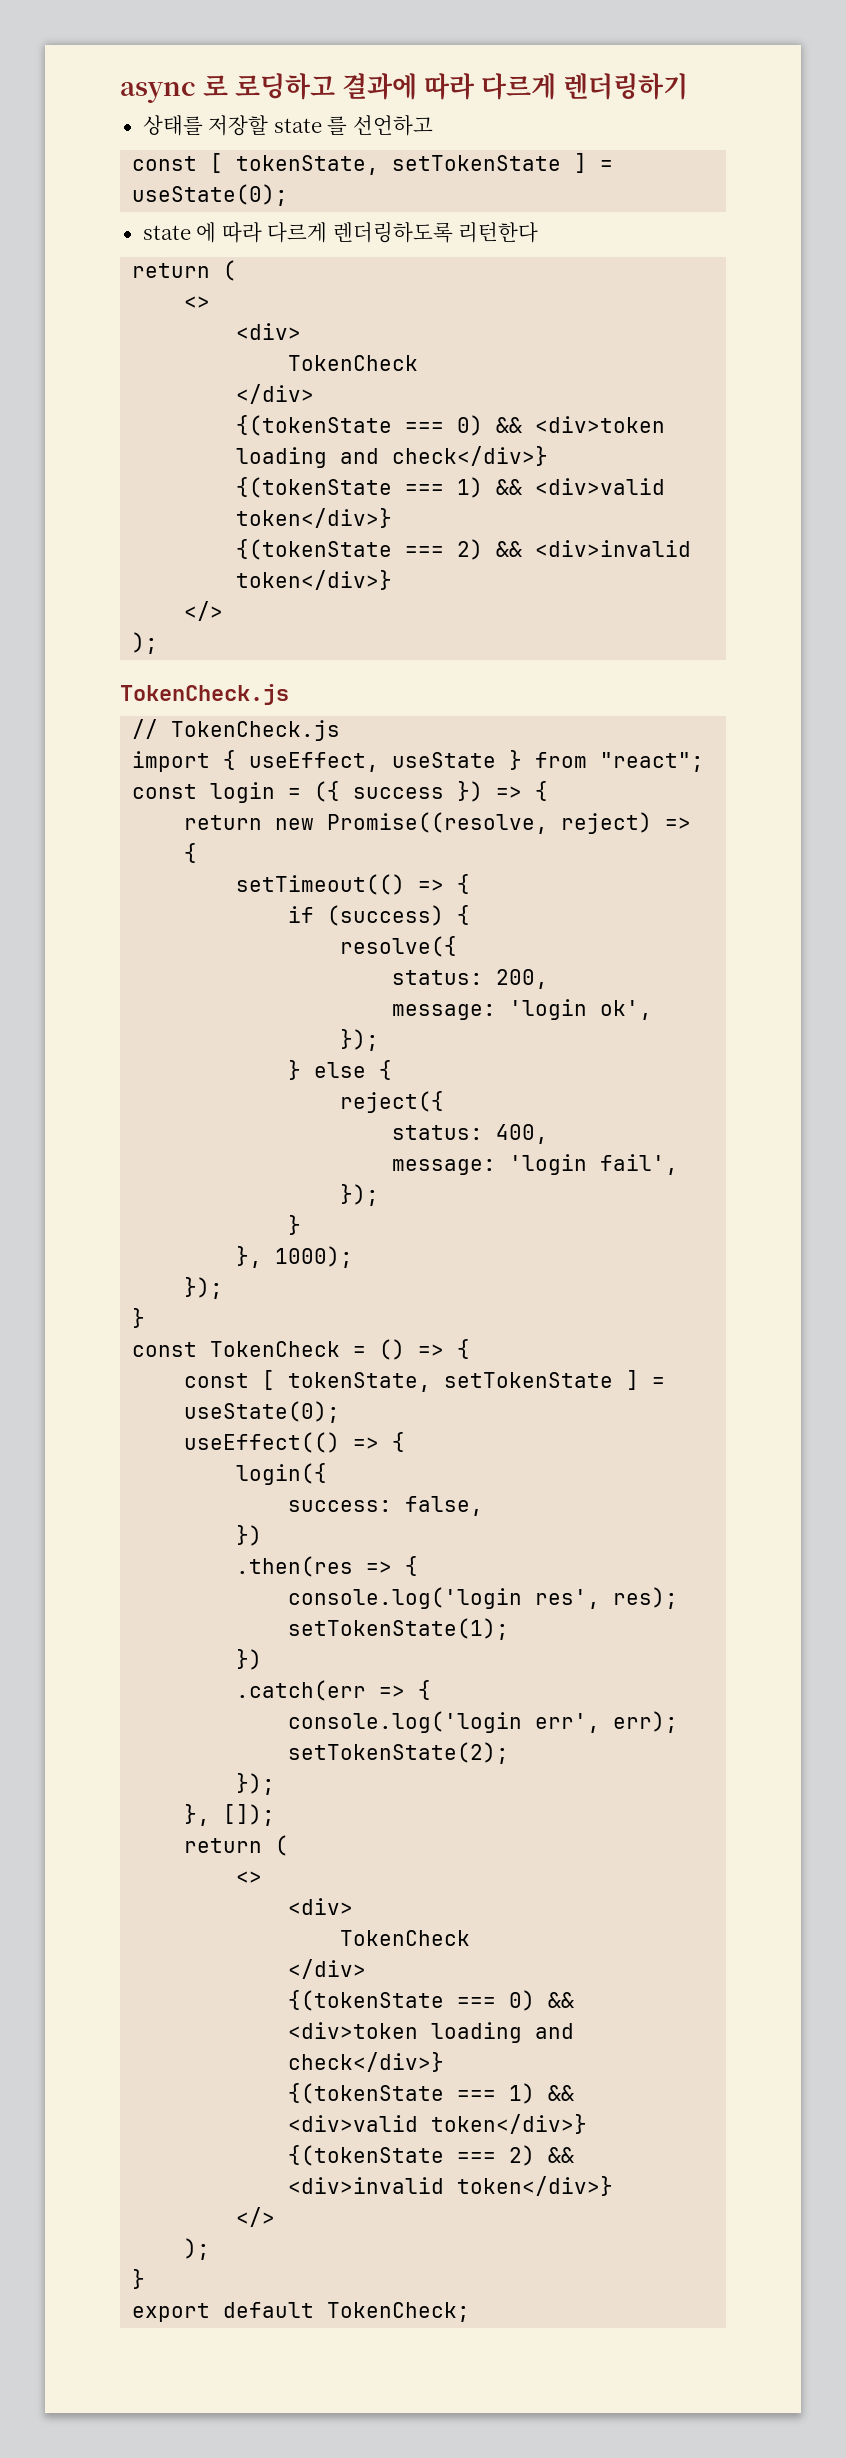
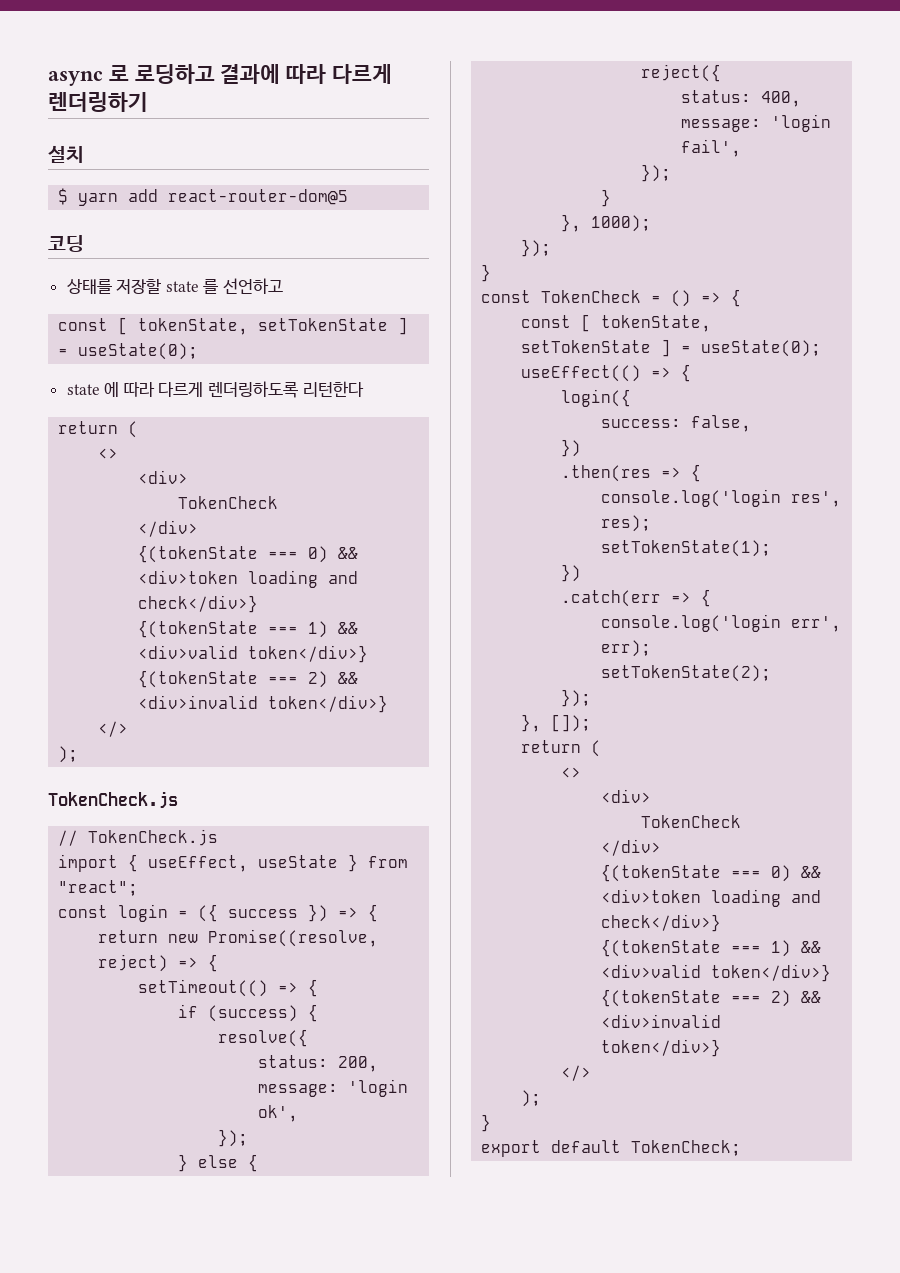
+ 설치
+ $ yarn add react-router-dom@5
+ 코딩

